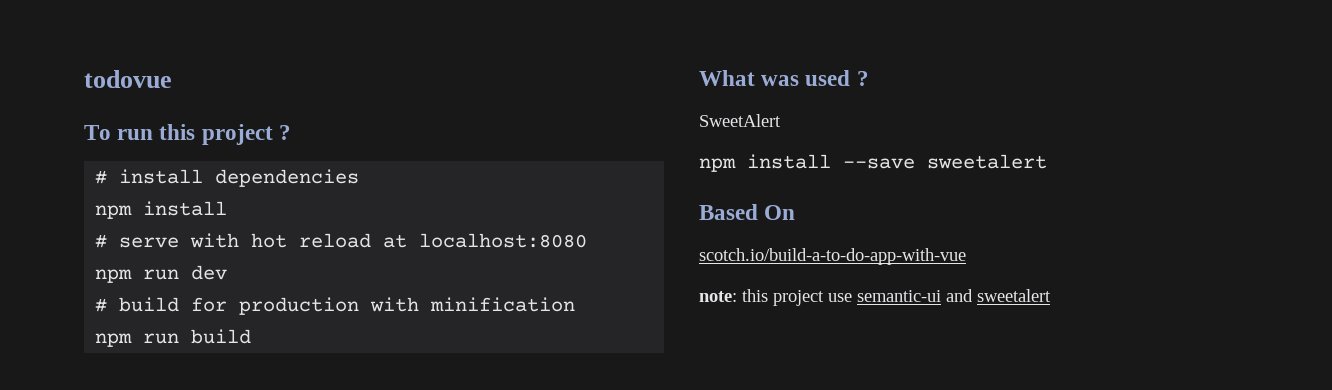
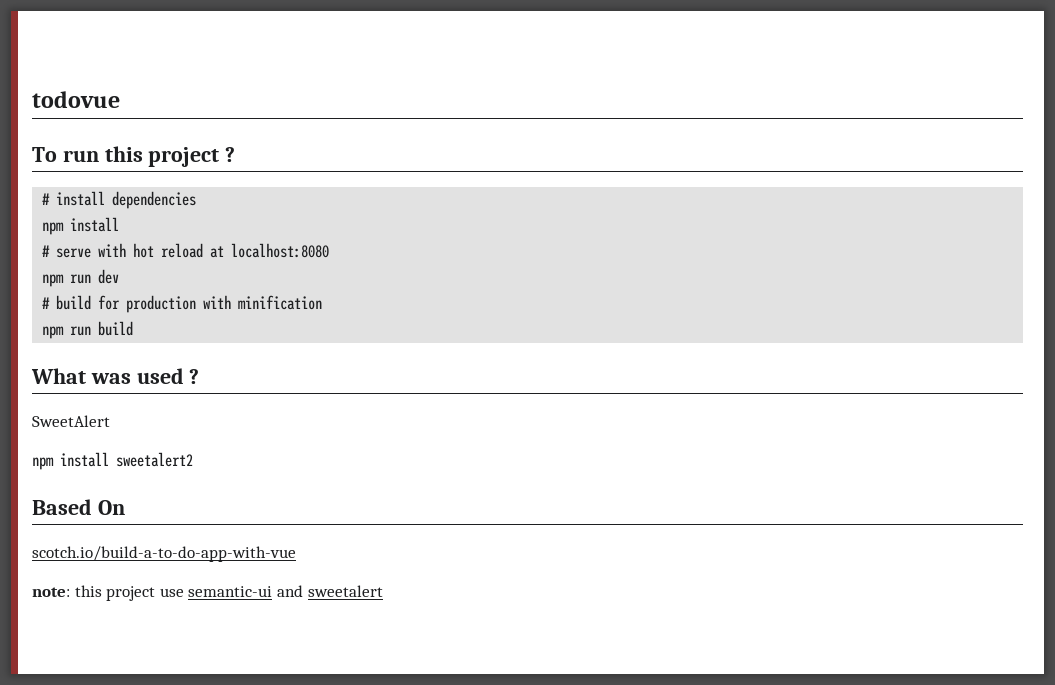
- npm install --save sweetalert
+ npm install sweetalert2

